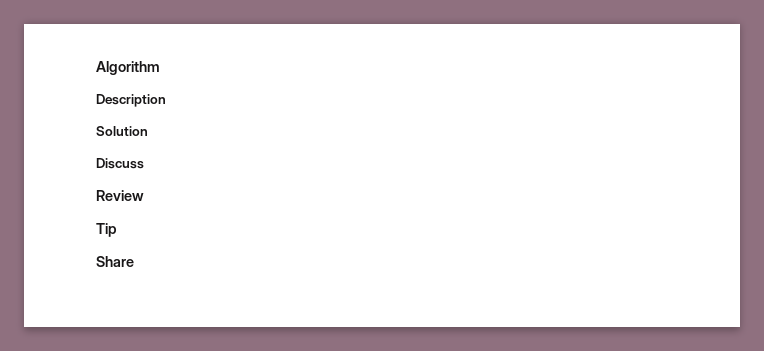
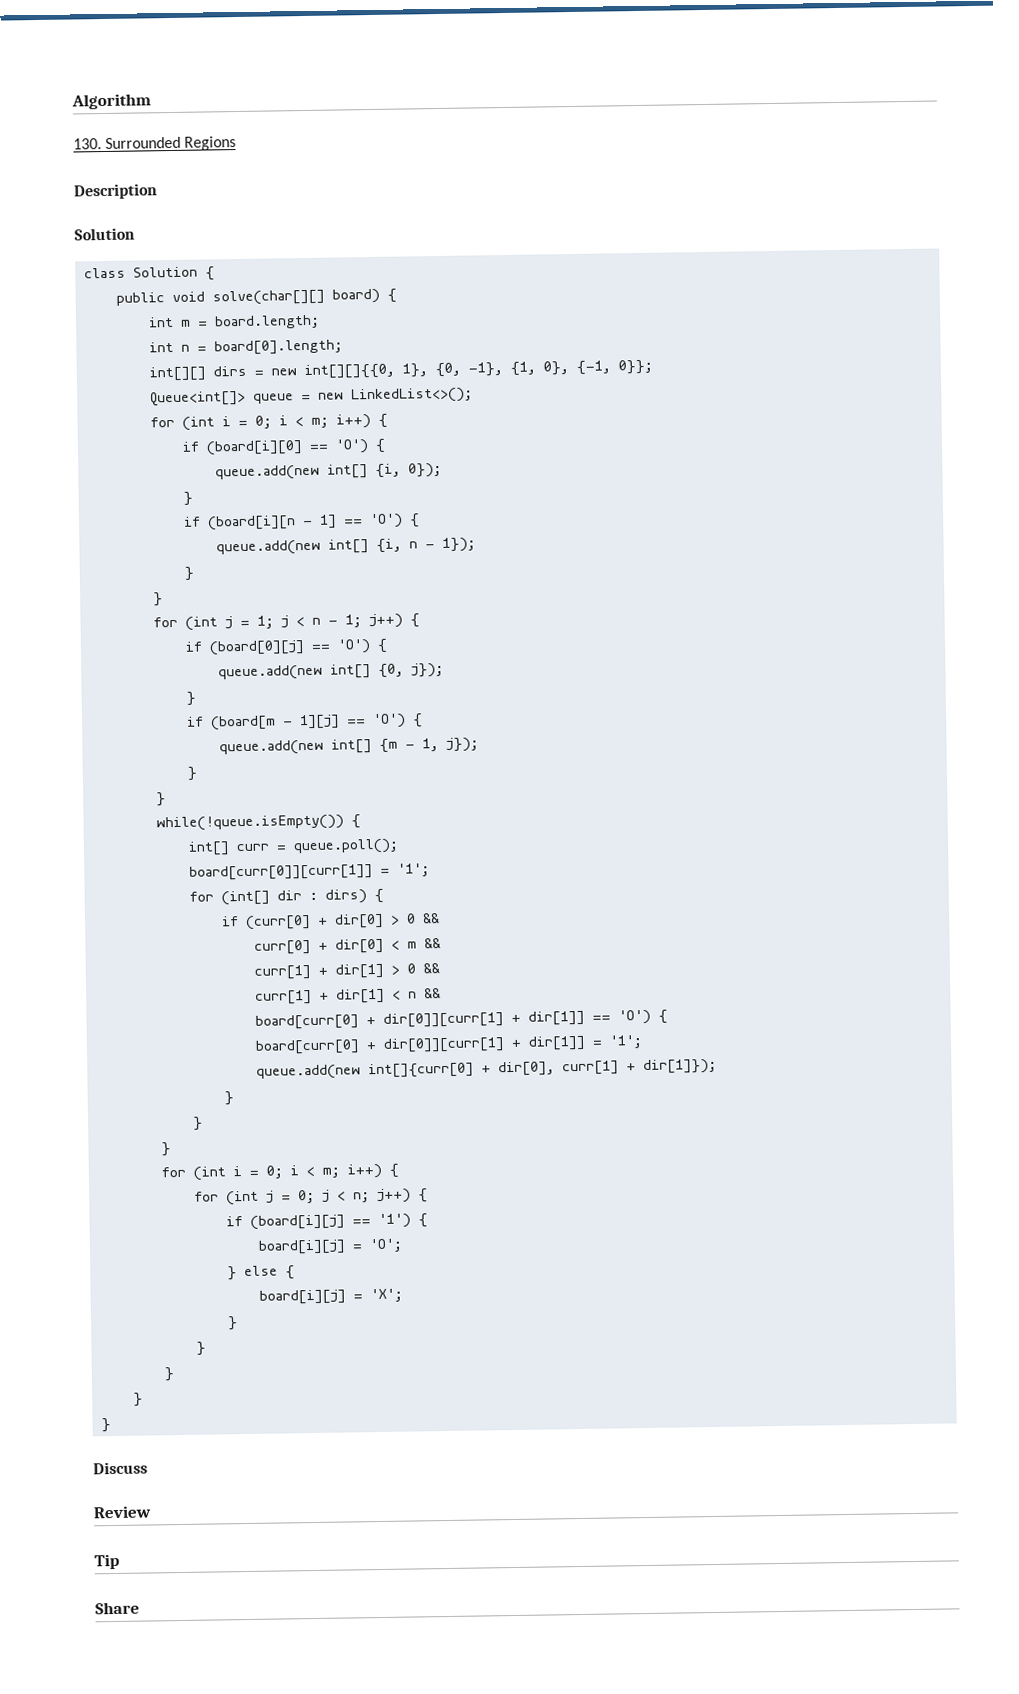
+ 130. Surrounded Regions
+ class Solution {
+ public void solve(char[][] board) {
+ int m = board.length;
+ int n = board[0].length;
+ int[][] dirs = new int[][]{{0, 1}, {0, -1}, {1, 0}, {-1, 0}};
+ Queue<int[]> queue = new LinkedList<>();
+ for (int i = 0; i < m; i++) {
+ if (board[i][0] == 'O') {
+ queue.add(new int[] {i, 0});
+ }
+ if (board[i][n - 1] == 'O') {
+ queue.add(new int[] {i, n - 1});
+ }
+ }
+ for (int j = 1; j < n - 1; j++) {
+ if (board[0][j] == 'O') {
+ queue.add(new int[] {0, j});
+ }
+ if (board[m - 1][j] == 'O') {
+ queue.add(new int[] {m - 1, j});
+ }
+ }
+ while(!queue.isEmpty()) {
+ int[] curr = queue.poll();
+ board[curr[0]][curr[1]] = '1';
+ for (int[] dir : dirs) {
+ if (curr[0] + dir[0] > 0 &&
+ curr[0] + dir[0] < m &&
+ curr[1] + dir[1] > 0 &&
+ curr[1] + dir[1] < n &&
+ board[curr[0] + dir[0]][curr[1] + dir[1]] == 'O') {
+ board[curr[0] + dir[0]][curr[1] + dir[1]] = '1';
+ queue.add(new int[]{curr[0] + dir[0], curr[1] + dir[1]});
+ }
+ }
+ }
+ for (int i = 0; i < m; i++) {
+ for (int j = 0; j < n; j++) {
+ if (board[i][j] == '1') {
+ board[i][j] = 'O';
+ } else {
+ board[i][j] = 'X';
+ }
+ }
+ }
+ }
+ }

